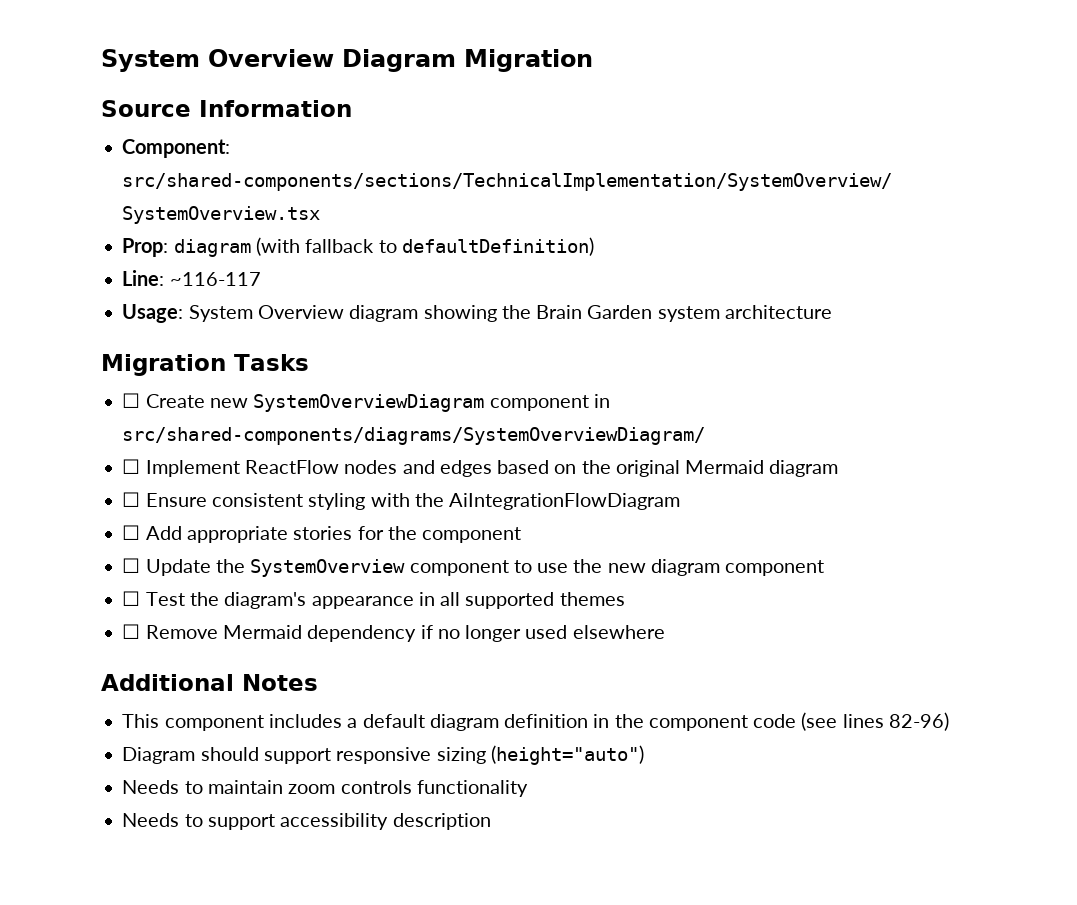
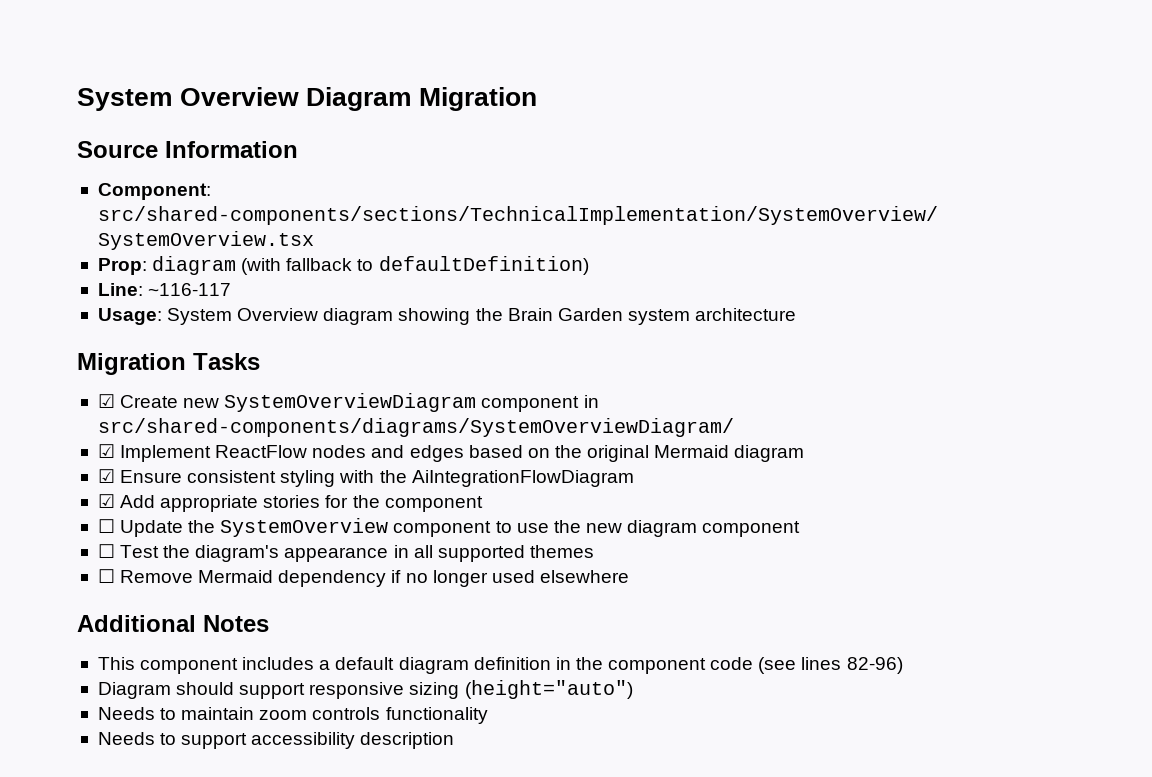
- ☐ Create new SystemOverviewDiagram component in src/shared-components/diagrams/SystemOverviewDiagram/
+ ☑ Create new SystemOverviewDiagram component in src/shared-components/diagrams/SystemOverviewDiagram/
- ☐ Implement ReactFlow nodes and edges based on the original Mermaid diagram
+ ☑ Implement ReactFlow nodes and edges based on the original Mermaid diagram
- ☐ Ensure consistent styling with the AiIntegrationFlowDiagram
+ ☑ Ensure consistent styling with the AiIntegrationFlowDiagram
- ☐ Add appropriate stories for the component
+ ☑ Add appropriate stories for the component

